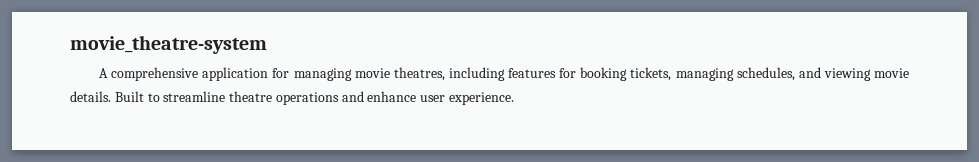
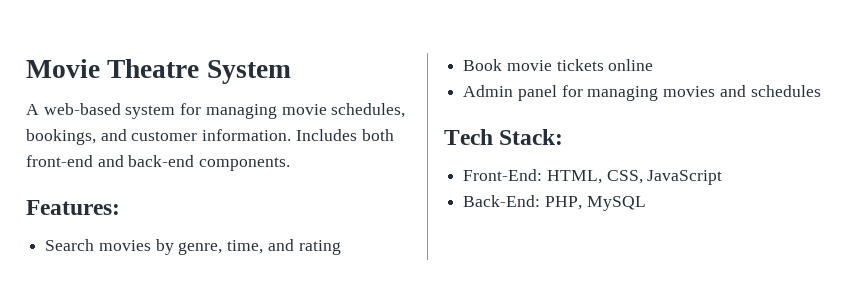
- movie_theatre-system
+ Movie Theatre System
- A comprehensive application for managing movie theatres, including features for booking tickets, managing schedules, and viewing movie details. Built to streamline theatre operations and enhance user experience.
+ A web-based system for managing movie schedules, bookings, and customer information. Includes both front-end and back-end components.
+ Features:
+ Search movies by genre, time, and rating
+ Book movie tickets online
+ Admin panel for managing movies and schedules
+ Tech Stack:
+ Front-End: HTML, CSS, JavaScript
+ Back-End: PHP, MySQL

